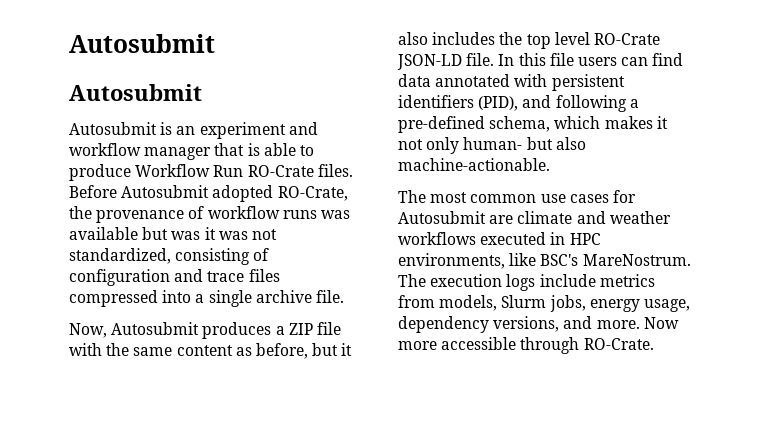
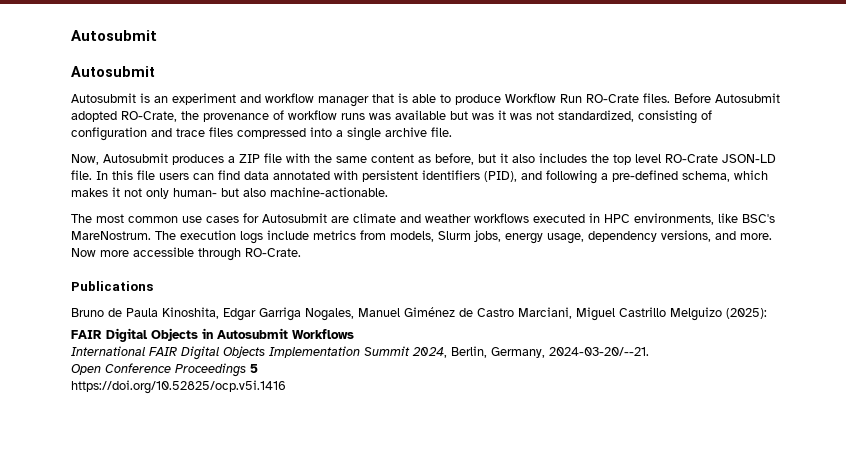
+ Publications
+ Bruno de Paula Kinoshita, Edgar Garriga Nogales, Manuel Giménez de Castro Marciani, Miguel Castrillo Melguizo (2025):
+ FAIR Digital Objects in Autosubmit Workflows
+ International FAIR Digital Objects Implementation Summit 2024, Berlin, Germany, 2024-03-20/--21.
+ Open Conference Proceedings 5
+ https://doi.org/10.52825/ocp.v5i.1416

